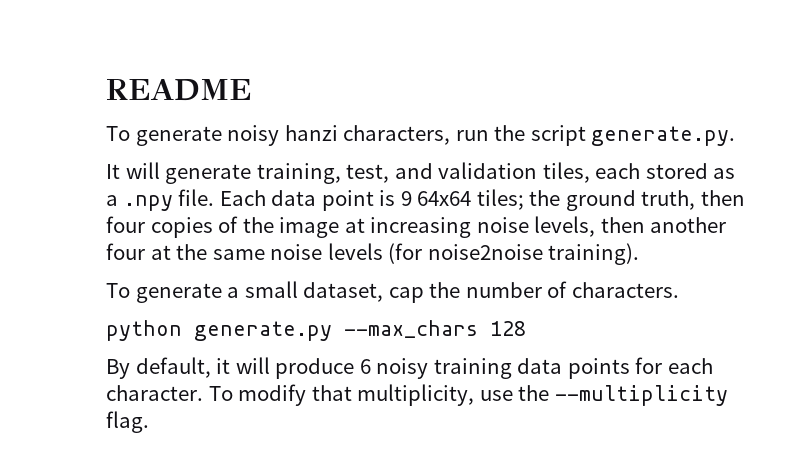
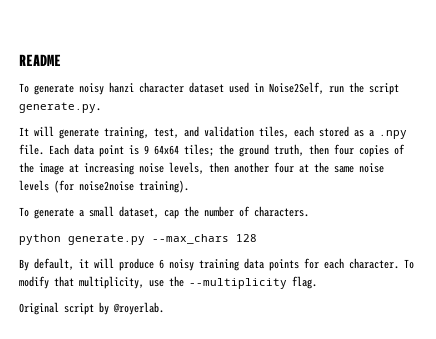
- To generate noisy hanzi characters, run the script generate.py.
+ To generate noisy hanzi character dataset used in Noise2Self, run the script generate.py.
+ Original script by @royerlab.

